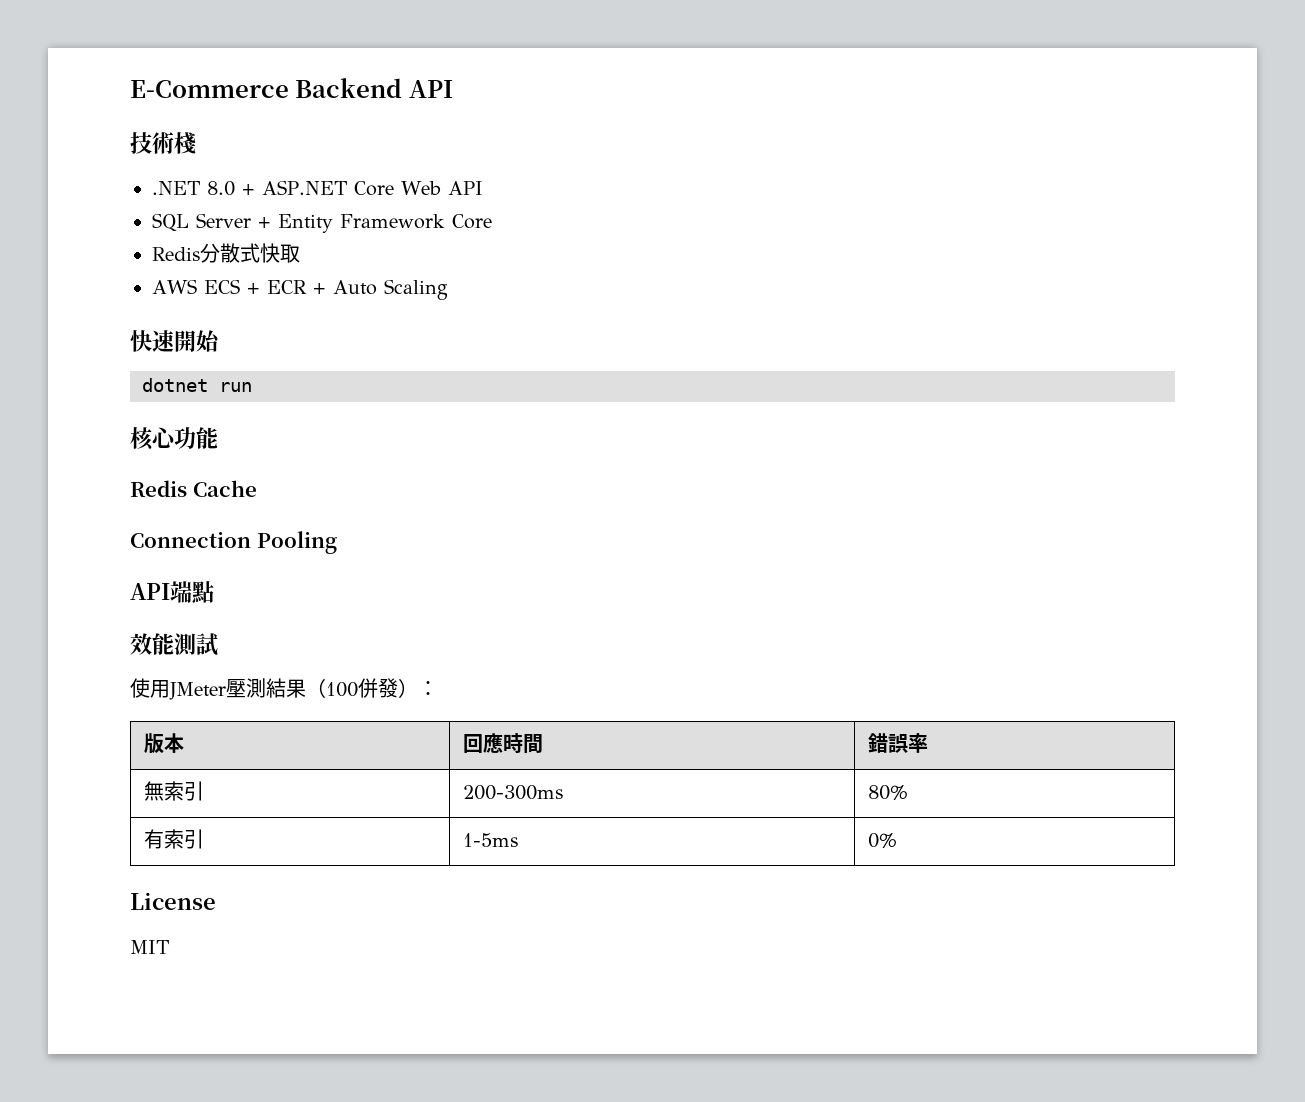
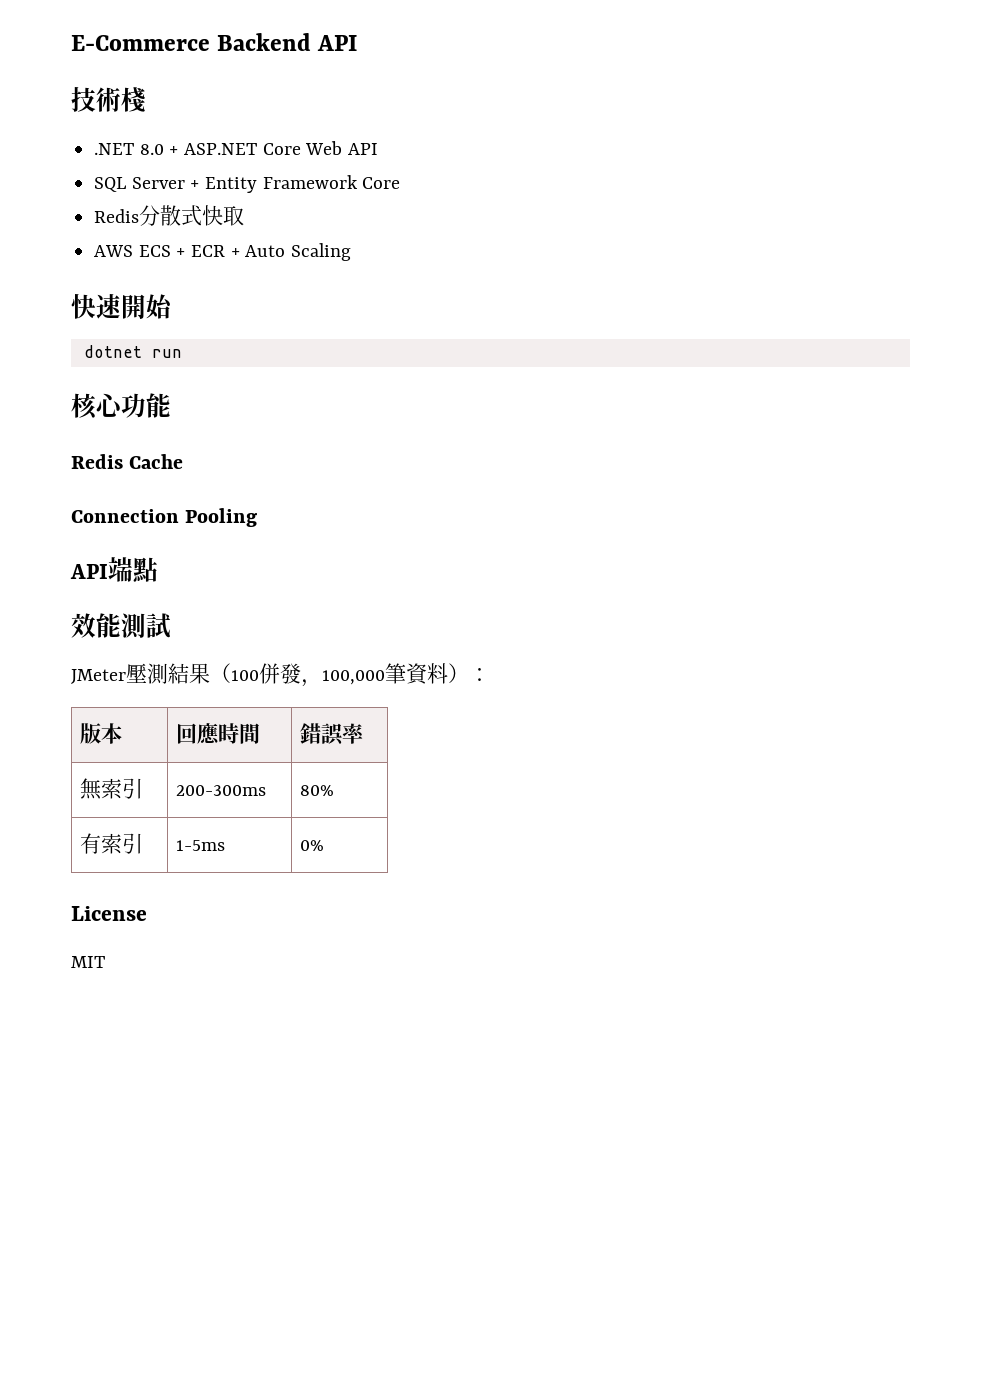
- 使用JMeter壓測結果（100併發）：
+ JMeter壓測結果（100併發，100,000筆資料）：

